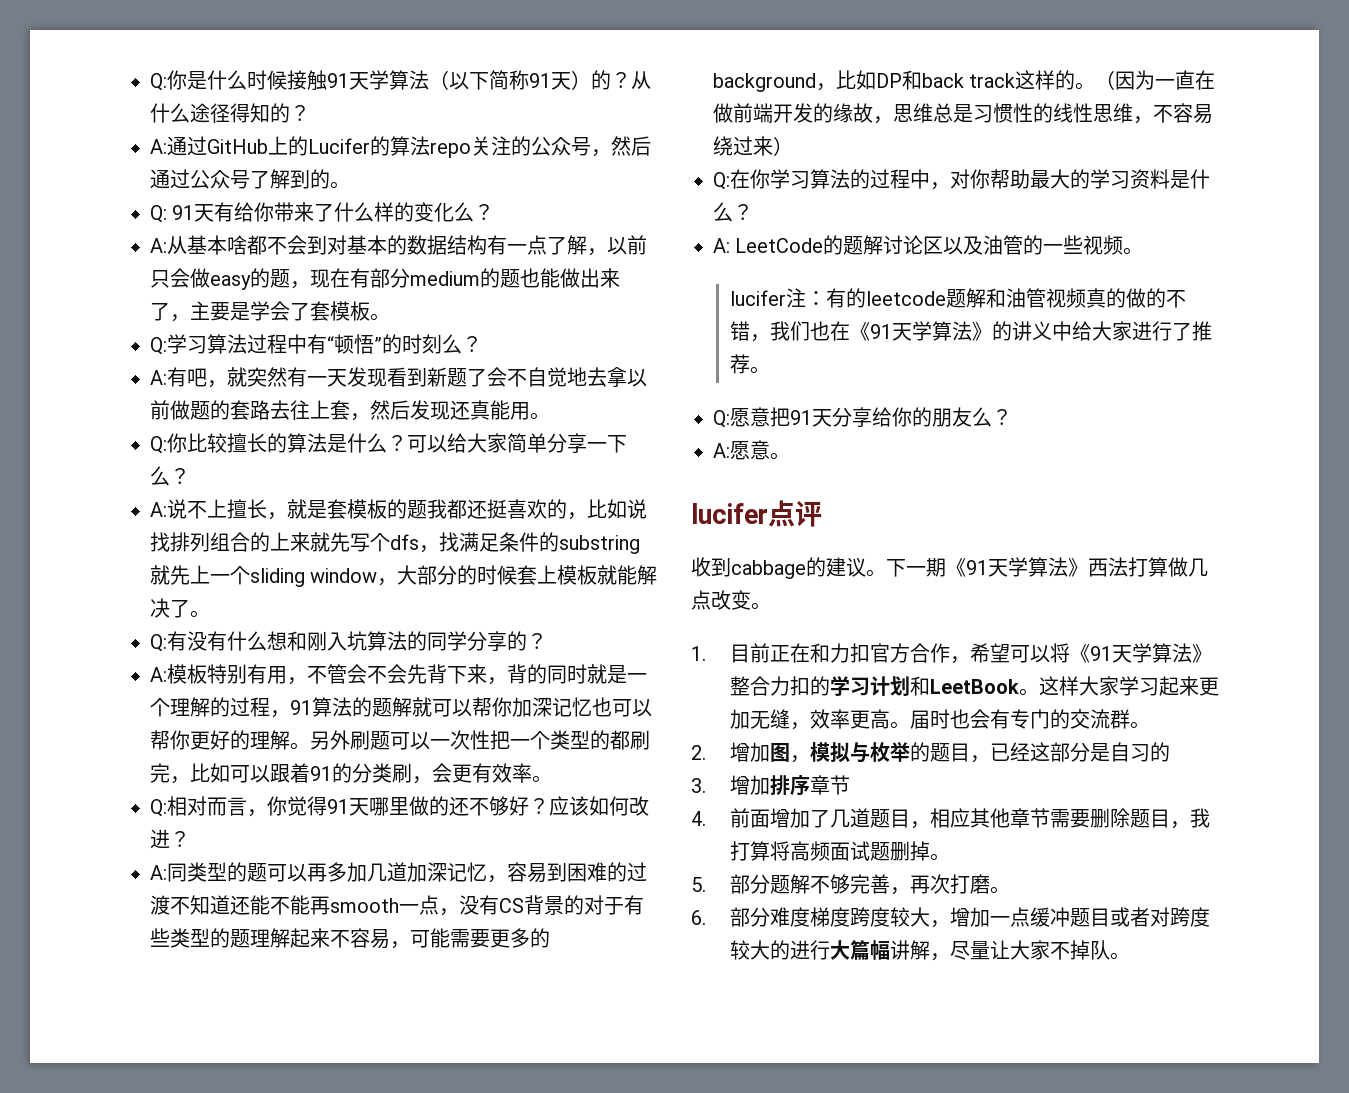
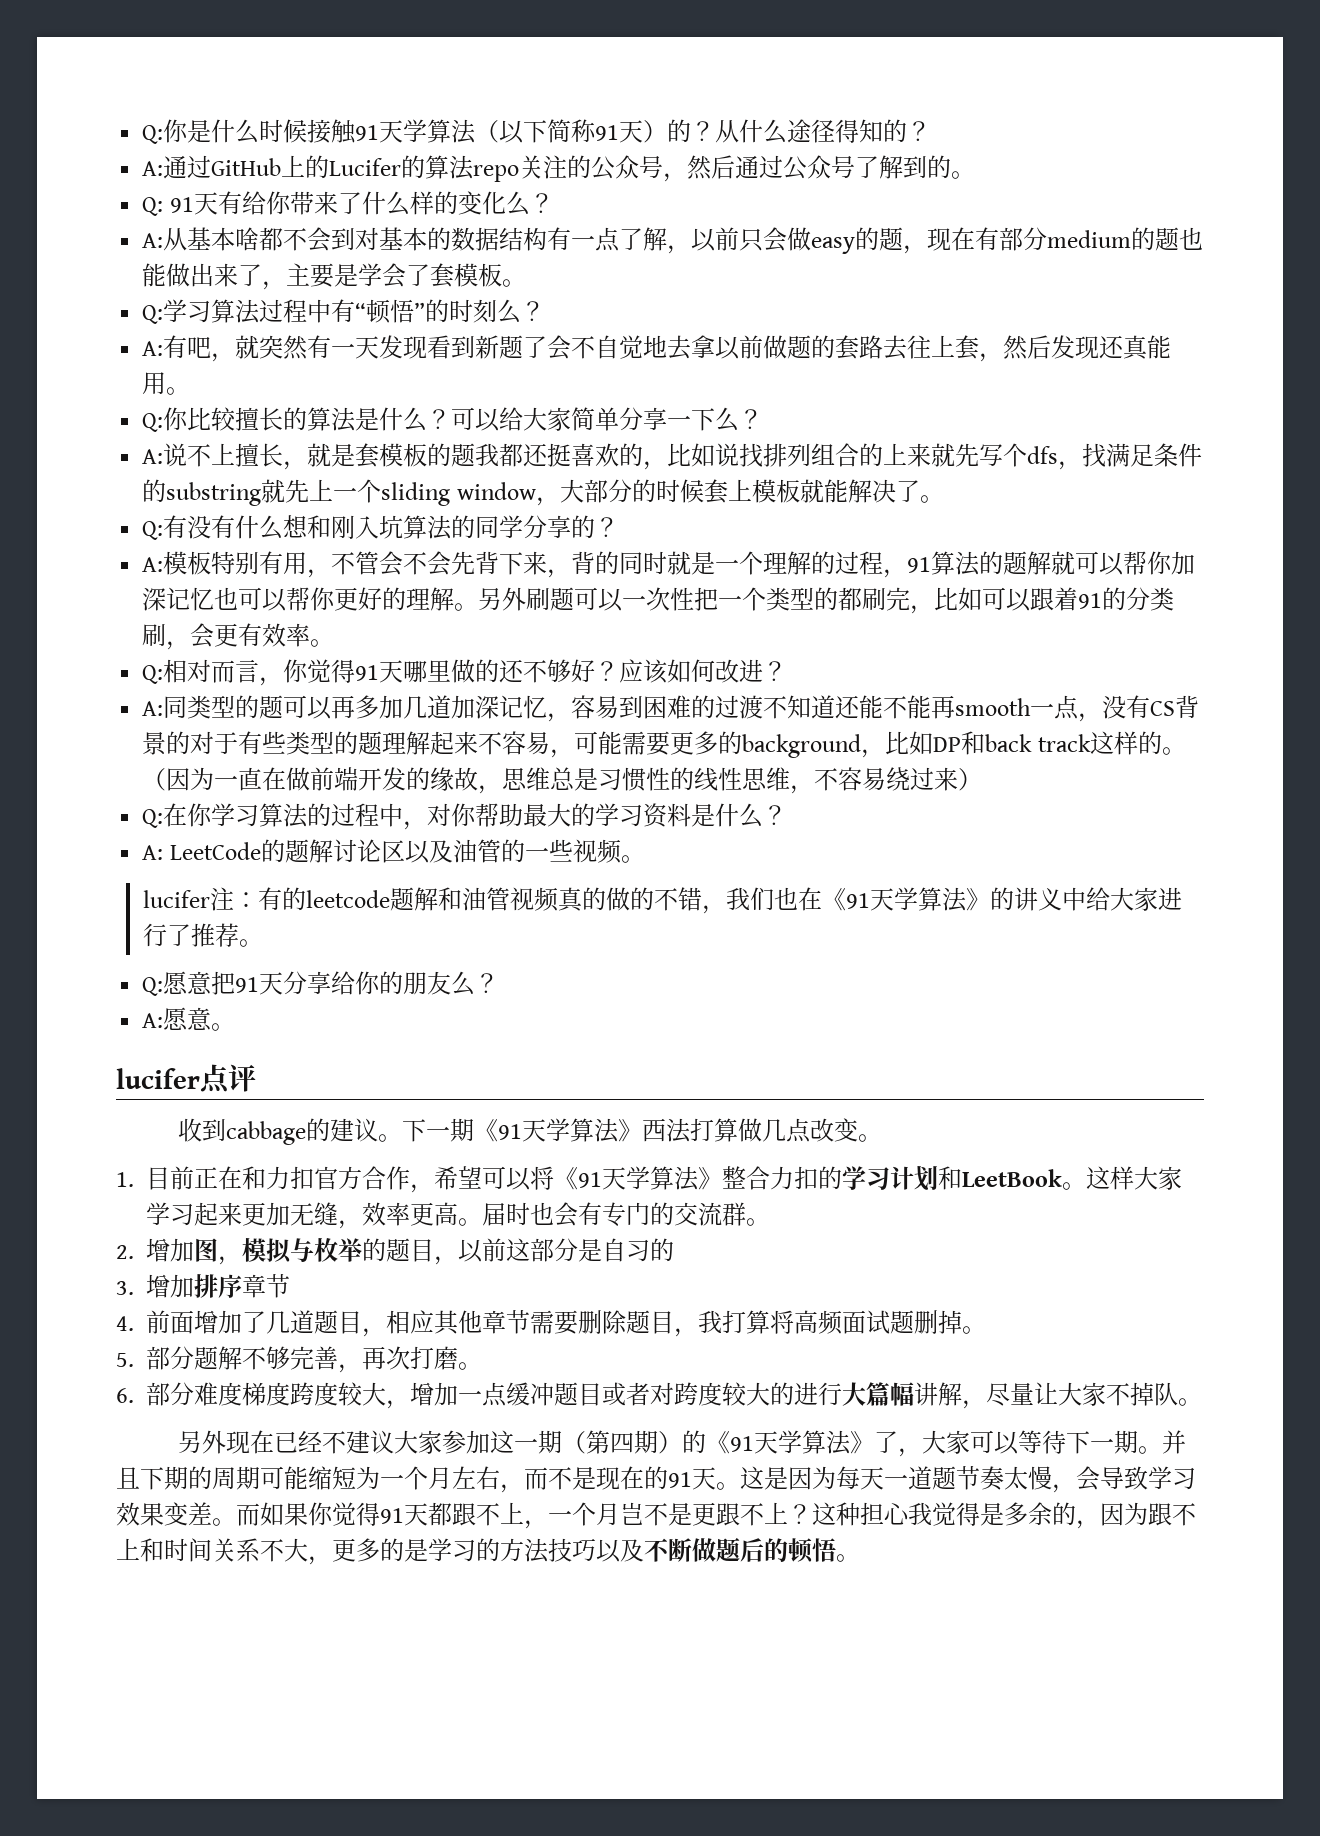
- 2.增加图，模拟与枚举的题目，已经这部分是自习的
+ 2.增加图，模拟与枚举的题目，以前这部分是自习的
+ 另外现在已经不建议大家参加这一期（第四期）的《91天学算法》了，大家可以等待下一期。并且下期的周期可能缩短为一个月左右，而不是现在的91天。这是因为每天一道题节奏太慢，会导致学习效果变差。而如果你觉得91天都跟不上，一个月岂不是更跟不上？这种担心我觉得是多余的，因为跟不上和时间关系不大，更多的是学习的方法技巧以及不断做题后的顿悟。

